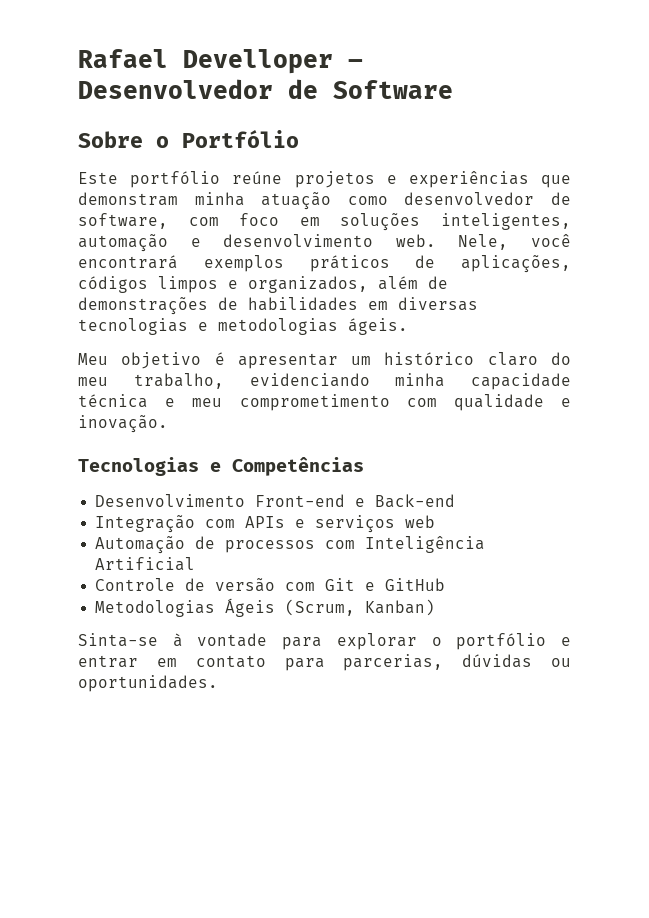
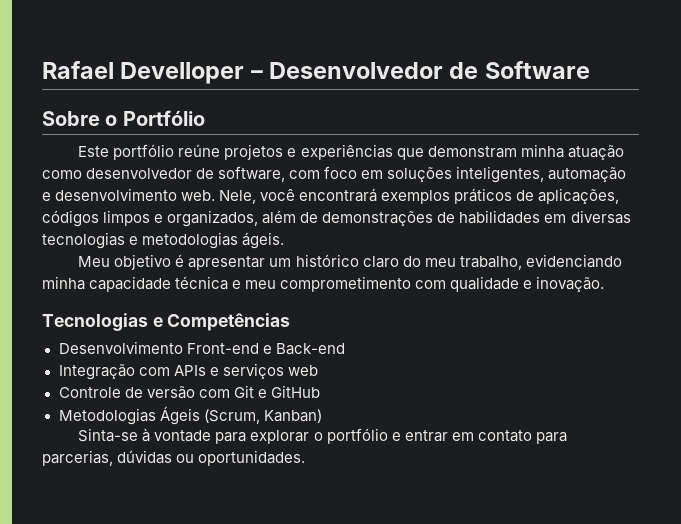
- Automação de processos com Inteligência Artificial

